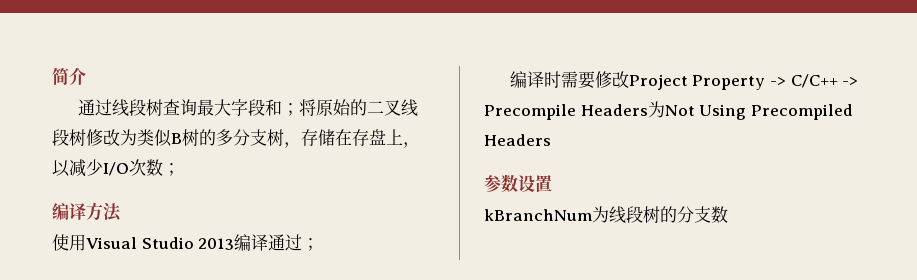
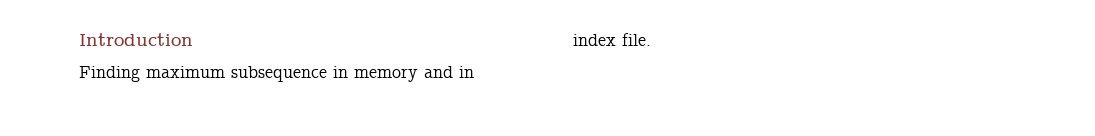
- 简介
- 通过线段树查询最大字段和；将原始的二叉线段树修改为类似B树的多分支树，存储在存盘上，以减少I/O次数；
- 编译方法
- 使用Visual Studio 2013编译通过；
- 编译时需要修改Project Property -> C/C++ -> Precompile Headers为Not Using Precompiled Headers
- 参数设置
- kBranchNum为线段树的分支数
+ Introduction
+ Finding maximum subsequence in memory and in index file.

